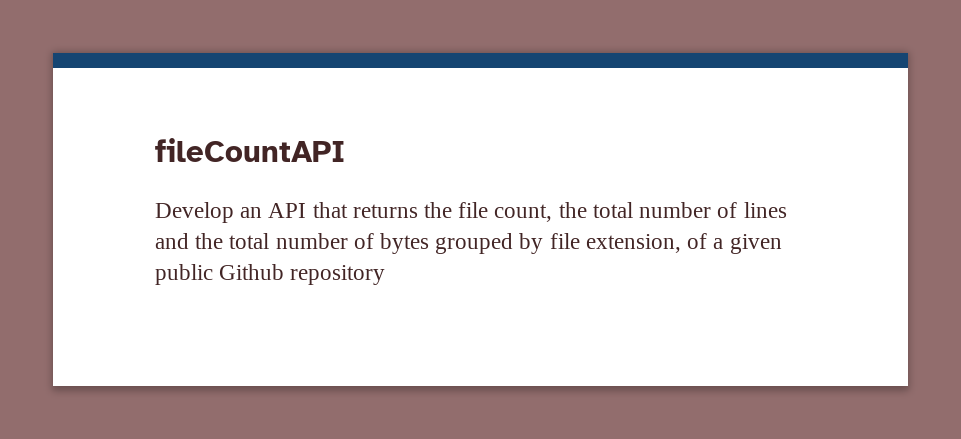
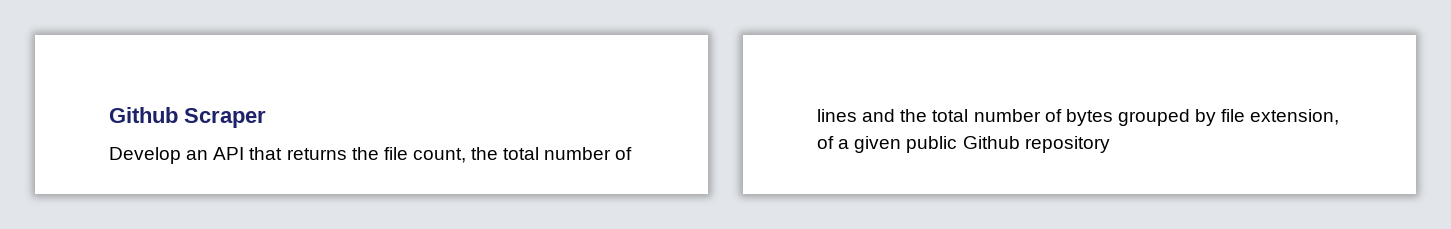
- fileCountAPI
+ Github Scraper

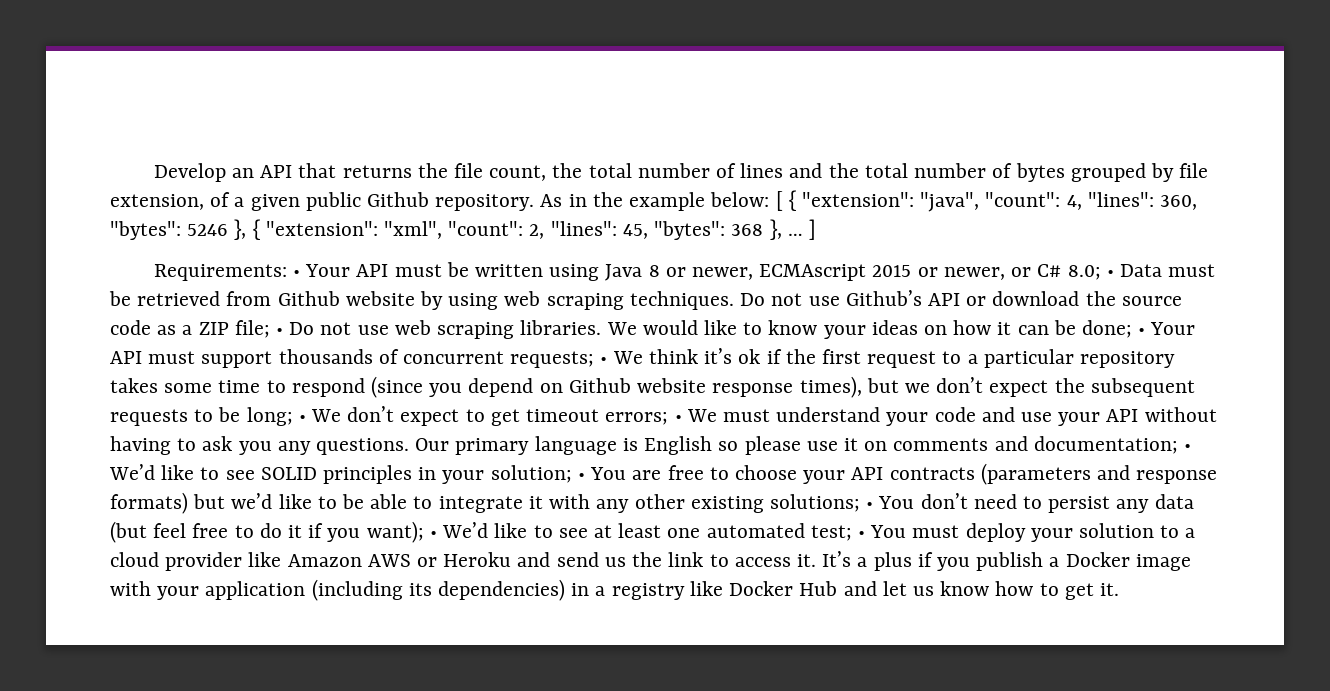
- Github Scraper
- Develop an API that returns the file count, the total number of lines and the total number of bytes grouped by file extension, of a given public Github repository
+ Develop an API that returns the file count, the total number of lines and the total number of bytes grouped by file extension, of a given public Github repository. As in the example below: [ { "extension": "java", "count": 4, "lines": 360, "bytes": 5246 }, { "extension": "xml", "count": 2, "lines": 45, "bytes": 368 }, … ]
+ Requirements: • Your API must be written using Java 8 or newer, ECMAscript 2015 or newer, or C# 8.0; • Data must be retrieved from Github website by using web scraping techniques. Do not use Github’s API or download the source code as a ZIP file; • Do not use web scraping libraries. We would like to know your ideas on how it can be done; • Your API must support thousands of concurrent requests; • We think it’s ok if the first request to a particular repository takes some time to respond (since you depend on Github website response times), but we don’t expect the subsequent requests to be long; • We don’t expect to get timeout errors; • We must understand your code and use your API without having to ask you any questions. Our primary language is English so please use it on comments and documentation; • We’d like to see SOLID principles in your solution; • You are free to choose your API contracts (parameters and response formats) but we’d like to be able to integrate it with any other existing solutions; • You don’t need to persist any data (but feel free to do it if you want); • We’d like to see at least one automated test; • You must deploy your solution to a cloud provider like Amazon AWS or Heroku and send us the link to access it. It’s a plus if you publish a Docker image with your application (including its dependencies) in a registry like Docker Hub and let us know how to get it.

